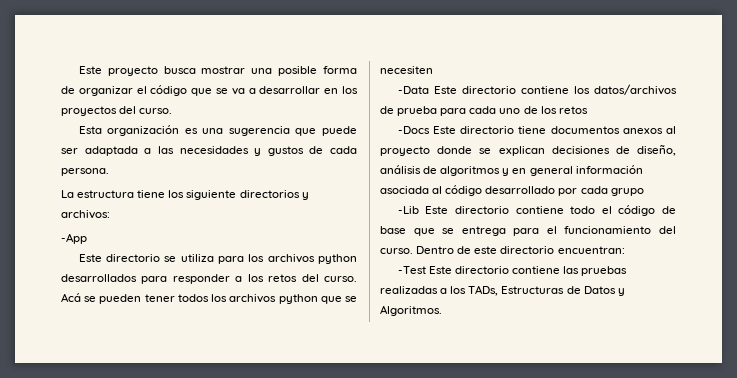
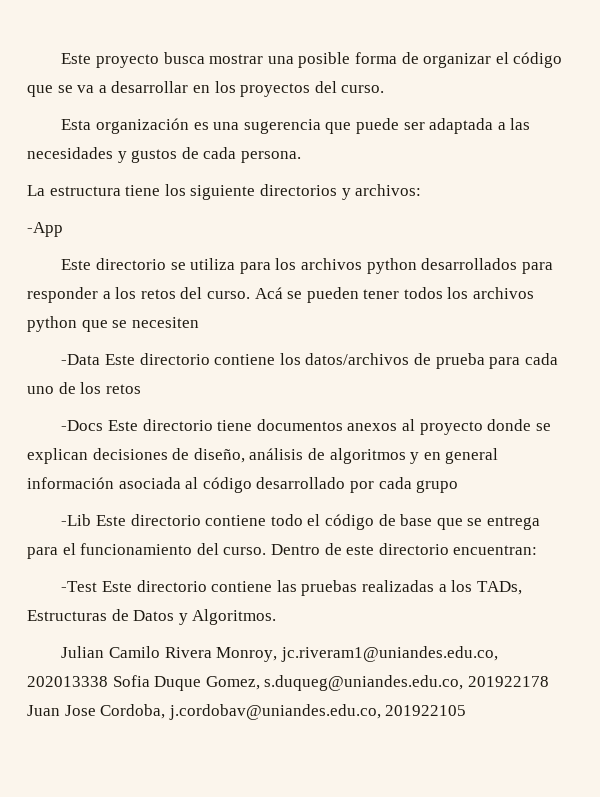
+ Julian Camilo Rivera Monroy, jc.riveram1@uniandes.edu.co, 202013338 Sofia Duque Gomez, s.duqueg@uniandes.edu.co, 201922178 Juan Jose Cordoba, j.cordobav@uniandes.edu.co, 201922105

